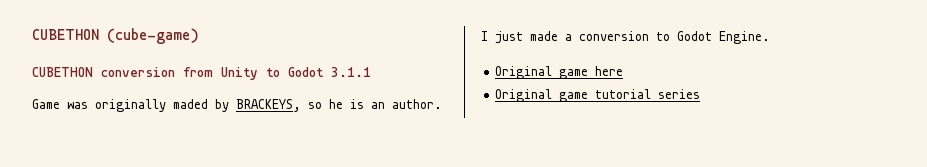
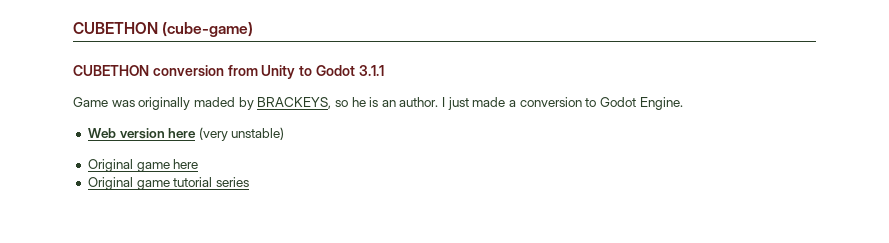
+ Web version here (very unstable)

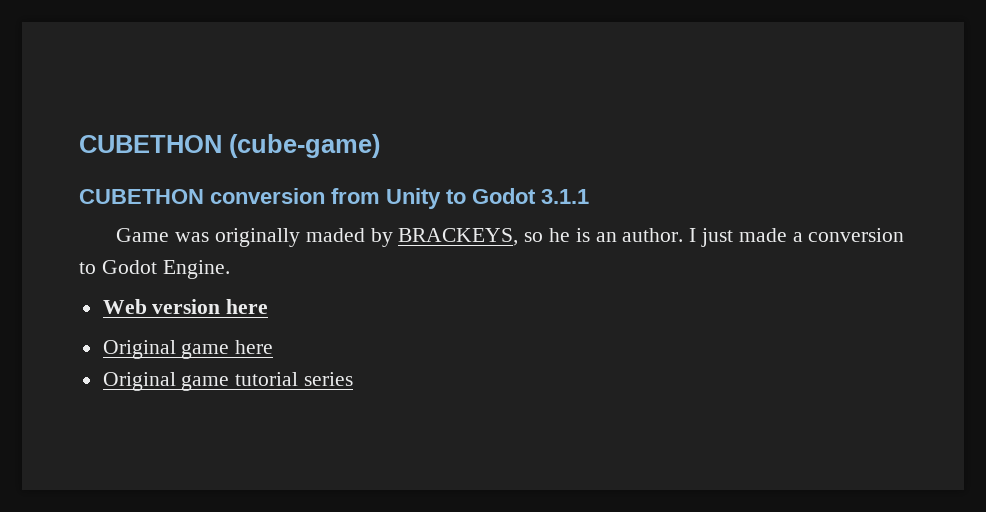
- Web version here (very unstable)
+ Web version here

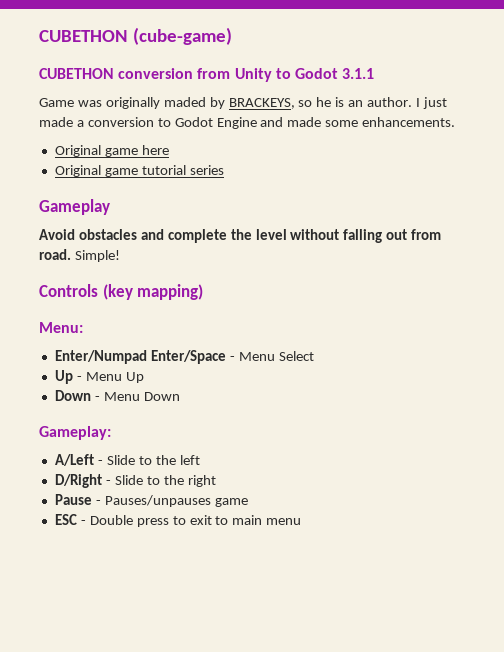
- I just made a conversion to Godot Engine.
- Web version here
+ I just made a conversion to Godot Engine and made some enhancements.
+ Gameplay
+ Avoid obstacles and complete the level without falling out from road. Simple!
+ Controls (key mapping)
+ Menu:
+ Enter/Numpad Enter/Space - Menu Select
+ Up - Menu Up
+ Down - Menu Down
+ Gameplay:
+ A/Left - Slide to the left
+ D/Right - Slide to the right
+ Pause - Pauses/unpauses game
+ ESC - Double press to exit to main menu

